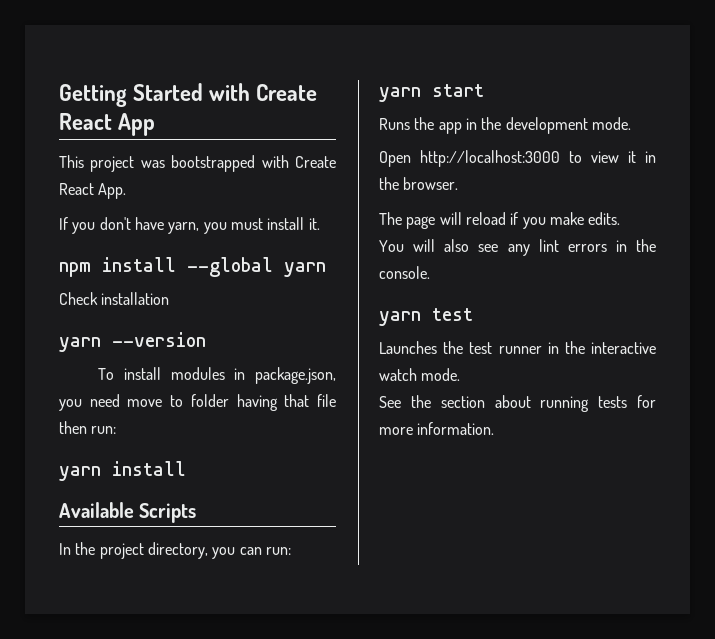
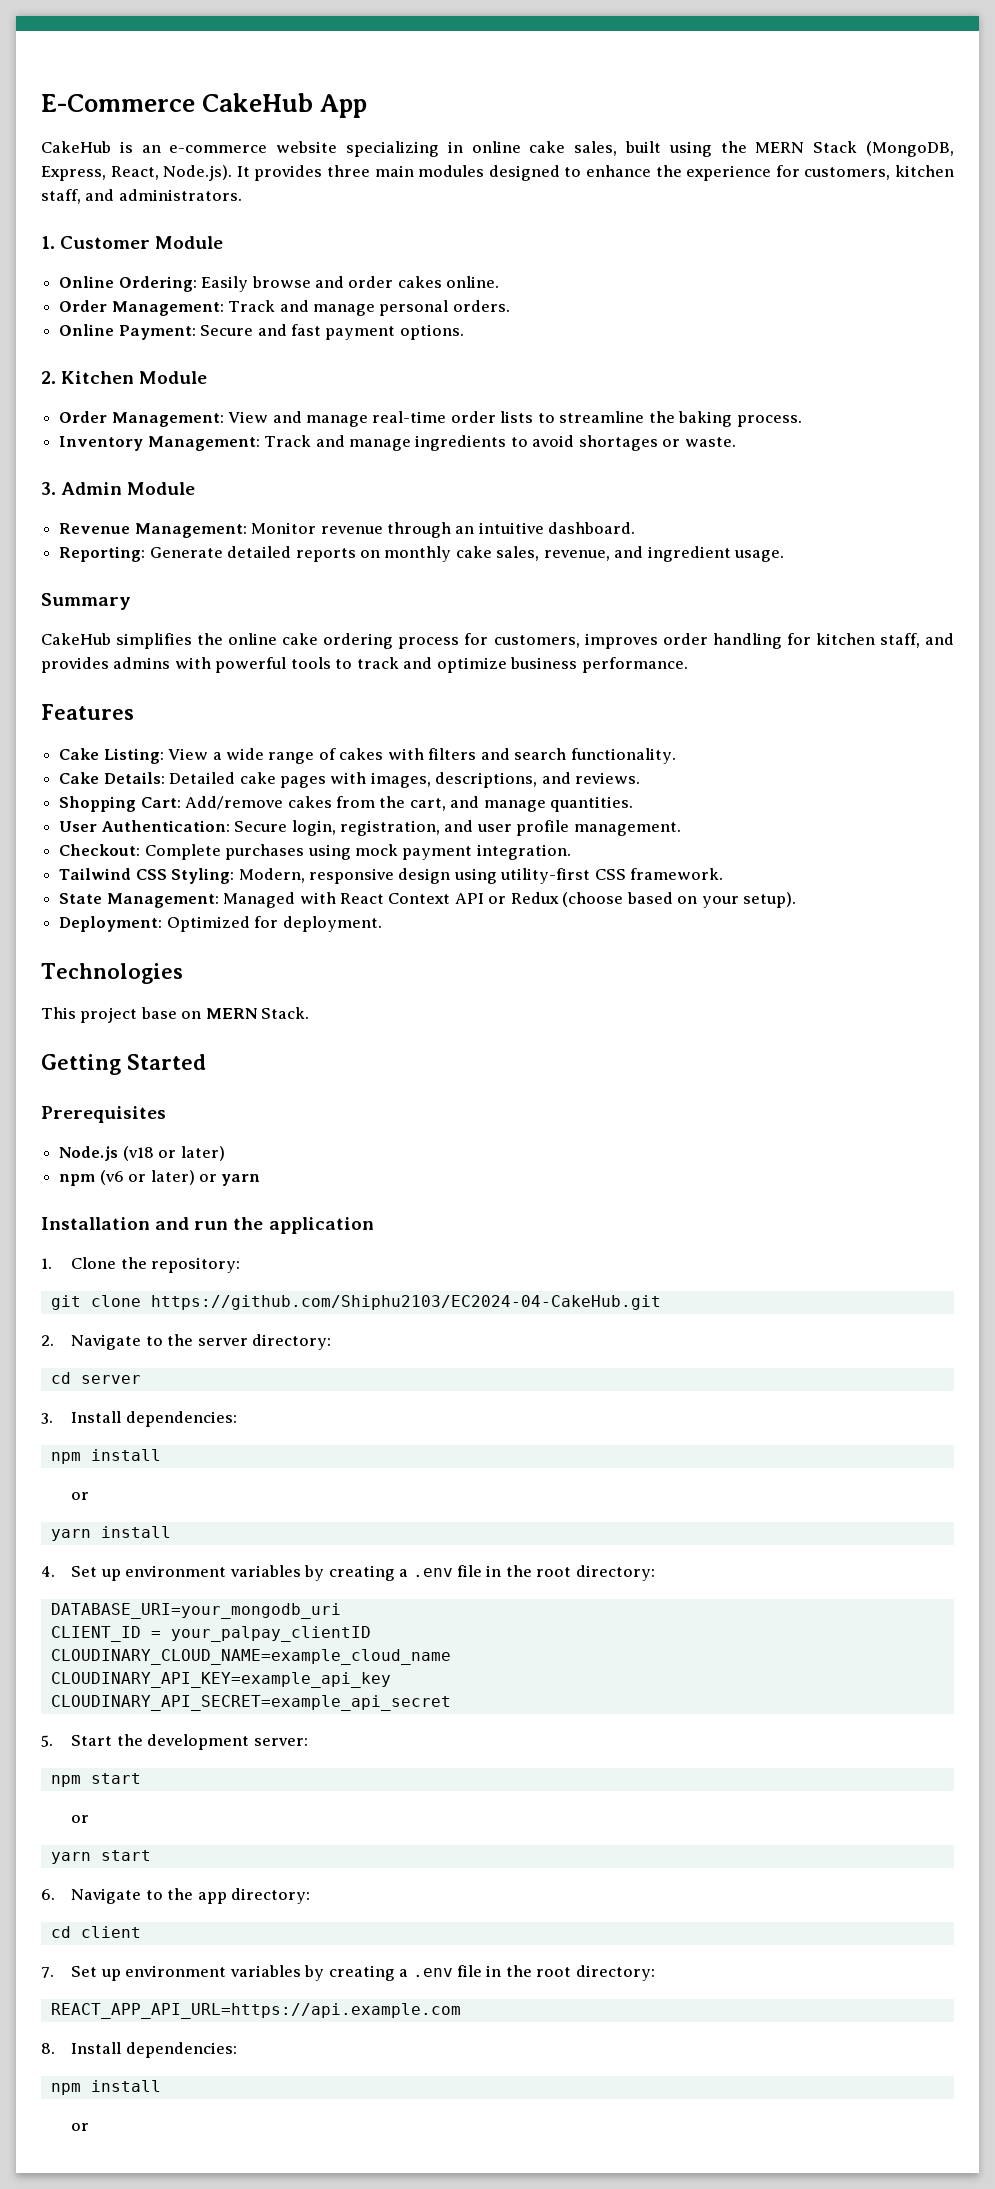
- Getting Started with Create React App
- This project was bootstrapped with Create React App.
- If you don't have yarn, you must install it.
- npm install --global yarn
- Check installation
- yarn --version
- To install modules in package.json, you need move to folder having that file then run:
+ E-Commerce CakeHub App
+ CakeHub is an e-commerce website specializing in online cake sales, built using the MERN Stack (MongoDB, Express, React, Node.js). It provides three main modules designed to enhance the experience for customers, kitchen staff, and administrators.
+ 1. Customer Module
+ Online Ordering: Easily browse and order cakes online.
+ Order Management: Track and manage personal orders.
+ Online Payment: Secure and fast payment options.
+ 2. Kitchen Module
+ Order Management: View and manage real-time order lists to streamline the baking process.
+ Inventory Management: Track and manage ingredients to avoid shortages or waste.
+ 3. Admin Module
+ Revenue Management: Monitor revenue through an intuitive dashboard.
+ Reporting: Generate detailed reports on monthly cake sales, revenue, and ingredient usage.
+ Summary
+ CakeHub simplifies the online cake ordering process for customers, improves order handling for kitchen staff, and provides admins with powerful tools to track and optimize business performance.
+ Features
+ Cake Listing: View a wide range of cakes with filters and search functionality.
+ Cake Details: Detailed cake pages with images, descriptions, and reviews.
+ Shopping Cart: Add/remove cakes from the cart, and manage quantities.
+ User Authentication: Secure login, registration, and user profile management.
+ Checkout: Complete purchases using mock payment integration.
+ Tailwind CSS Styling: Modern, responsive design using utility-first CSS framework.
+ State Management: Managed with React Context API or Redux (choose based on your setup).
+ Deployment: Optimized for deployment.
+ Technologies
+ This project base on MERN Stack.
+ Getting Started
+ Prerequisites
+ Node.js (v18 or later)
+ npm (v6 or later) or yarn
+ Installation and run the application
+ 1. Clone the repository:
+ git clone https://github.com/Shiphu2103/EC2024-04-CakeHub.git
+ 2. Navigate to the server directory:
+ cd server
+ 3. Install dependencies:
+ npm install
+ or
  yarn install
- Available Scripts
- In the project directory, you can run:
+ 4. Set up environment variables by creating a .env file in the root directory:
+ DATABASE_URI=your_mongodb_uri
+ CLIENT_ID = your_palpay_clientID
+ CLOUDINARY_CLOUD_NAME=example_cloud_name
+ CLOUDINARY_API_KEY=example_api_key
+ CLOUDINARY_API_SECRET=example_api_secret
+ 5. Start the development server:
+ npm start
+ or
  yarn start
- Runs the app in the development mode.
- Open http://localhost:3000 to view it in the browser.
- The page will reload if you make edits.
- You will also see any lint errors in the console.
- yarn test
- Launches the test runner in the interactive watch mode.
- See the section about running tests for more information.
+ 6. Navigate to the app directory:
+ cd client
+ 7. Set up environment variables by creating a .env file in the root directory:
+ REACT_APP_API_URL=https://api.example.com
+ 8. Install dependencies:
+ npm install
+ or

